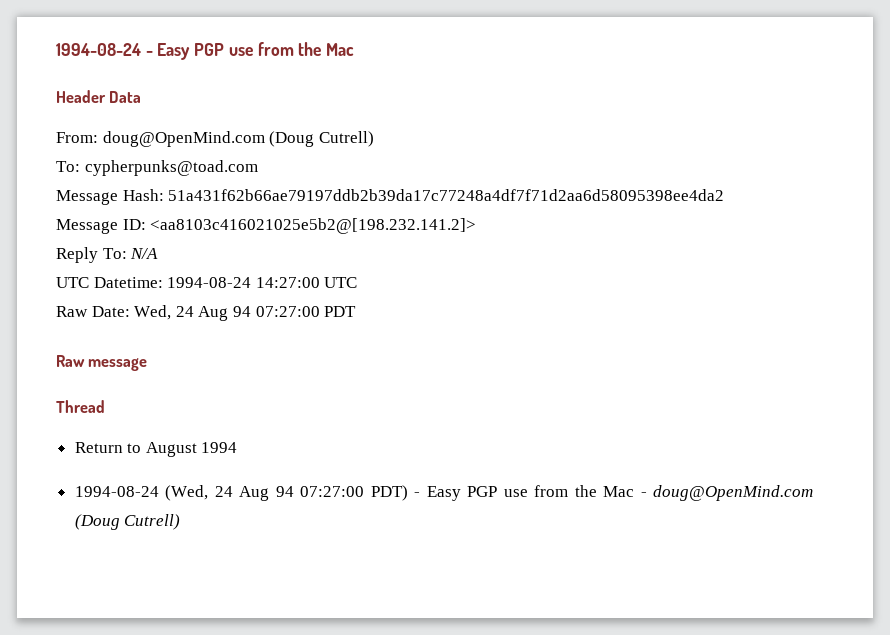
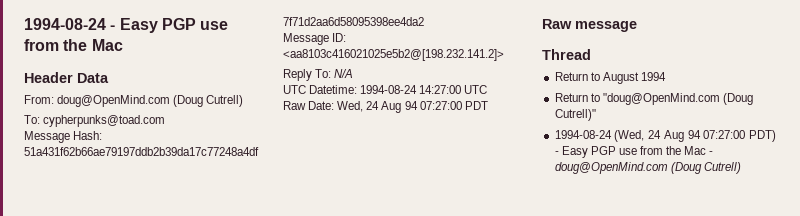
+ Return to "doug@OpenMind.com (Doug Cutrell)"

